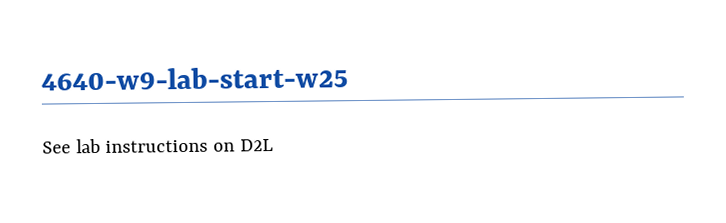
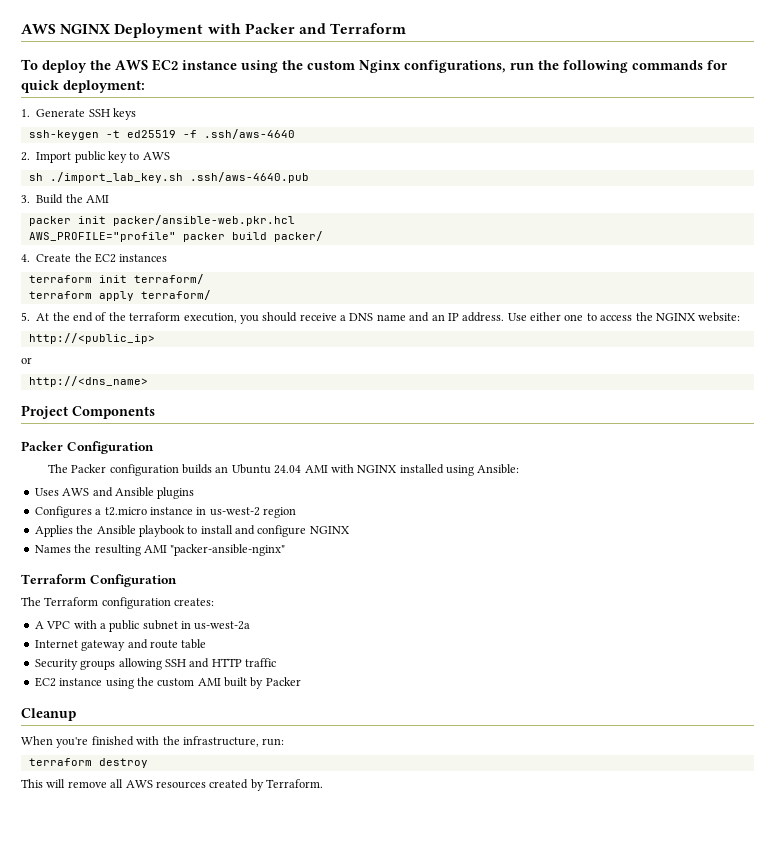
- 4640-w9-lab-start-w25
- See lab instructions on D2L
+ AWS NGINX Deployment with Packer and Terraform
+ To deploy the AWS EC2 instance using the custom Nginx configurations, run the following commands for quick deployment:
+ 1. Generate SSH keys
+ ssh-keygen -t ed25519 -f .ssh/aws-4640
+ 2. Import public key to AWS
+ sh ./import_lab_key.sh .ssh/aws-4640.pub
+ 3. Build the AMI
+ packer init packer/ansible-web.pkr.hcl
+ AWS_PROFILE="profile" packer build packer/
+ 4. Create the EC2 instances
+ terraform init terraform/
+ terraform apply terraform/
+ 5. At the end of the terraform execution, you should receive a DNS name and an IP address. Use either one to access the NGINX website:
+ http://<public_ip>
+ or
+ http://<dns_name>
+ Project Components
+ Packer Configuration
+ The Packer configuration builds an Ubuntu 24.04 AMI with NGINX installed using Ansible:
+ Uses AWS and Ansible plugins
+ Configures a t2.micro instance in us-west-2 region
+ Applies the Ansible playbook to install and configure NGINX
+ Names the resulting AMI "packer-ansible-nginx"
+ Terraform Configuration
+ The Terraform configuration creates:
+ A VPC with a public subnet in us-west-2a
+ Internet gateway and route table
+ Security groups allowing SSH and HTTP traffic
+ EC2 instance using the custom AMI built by Packer
+ Cleanup
+ When you're finished with the infrastructure, run:
+ terraform destroy
+ This will remove all AWS resources created by Terraform.

